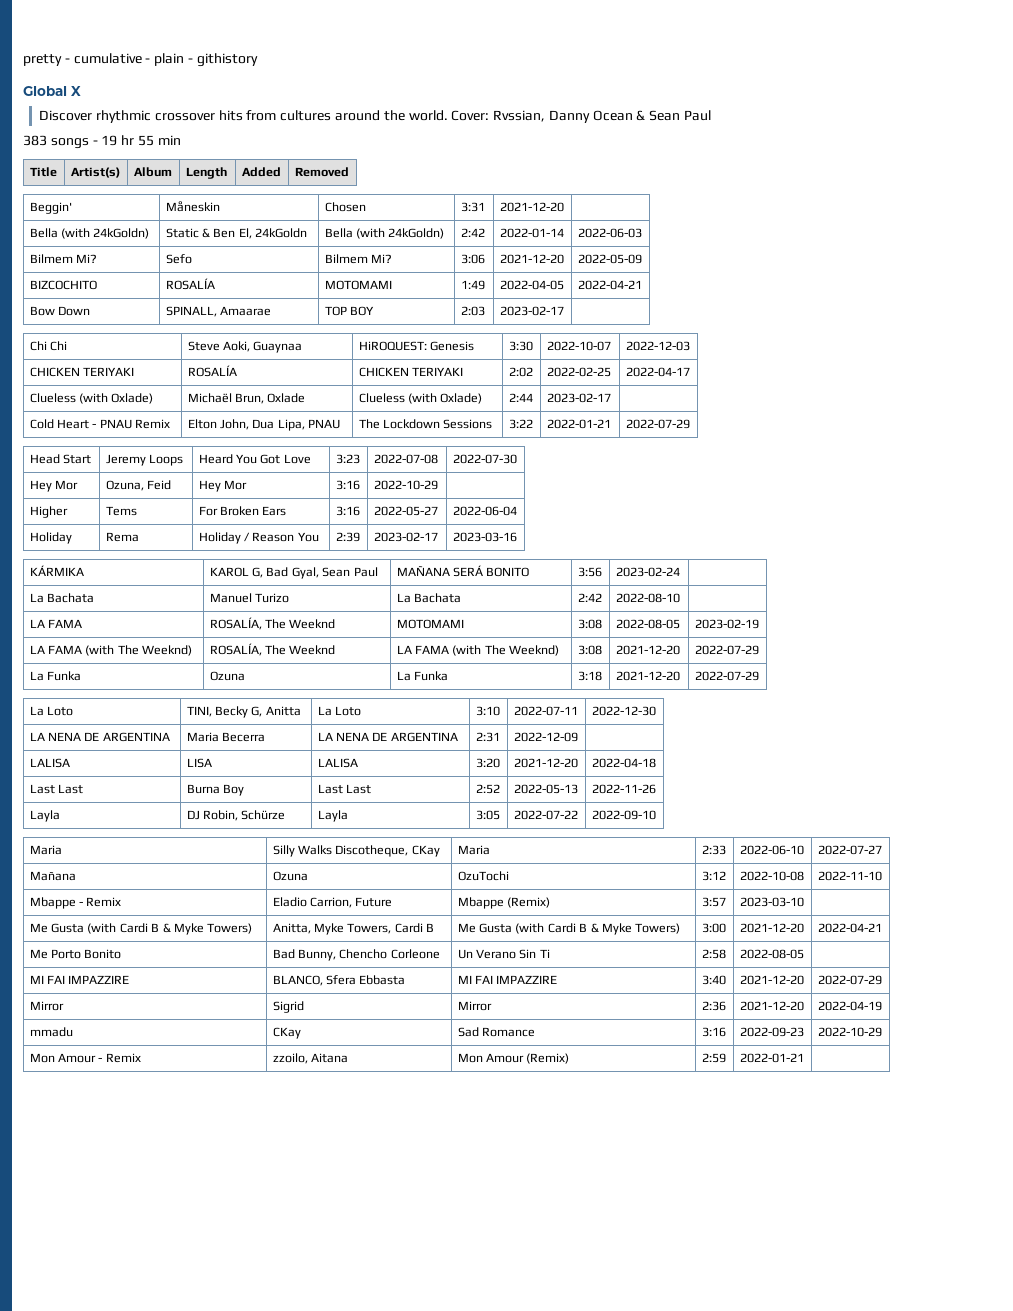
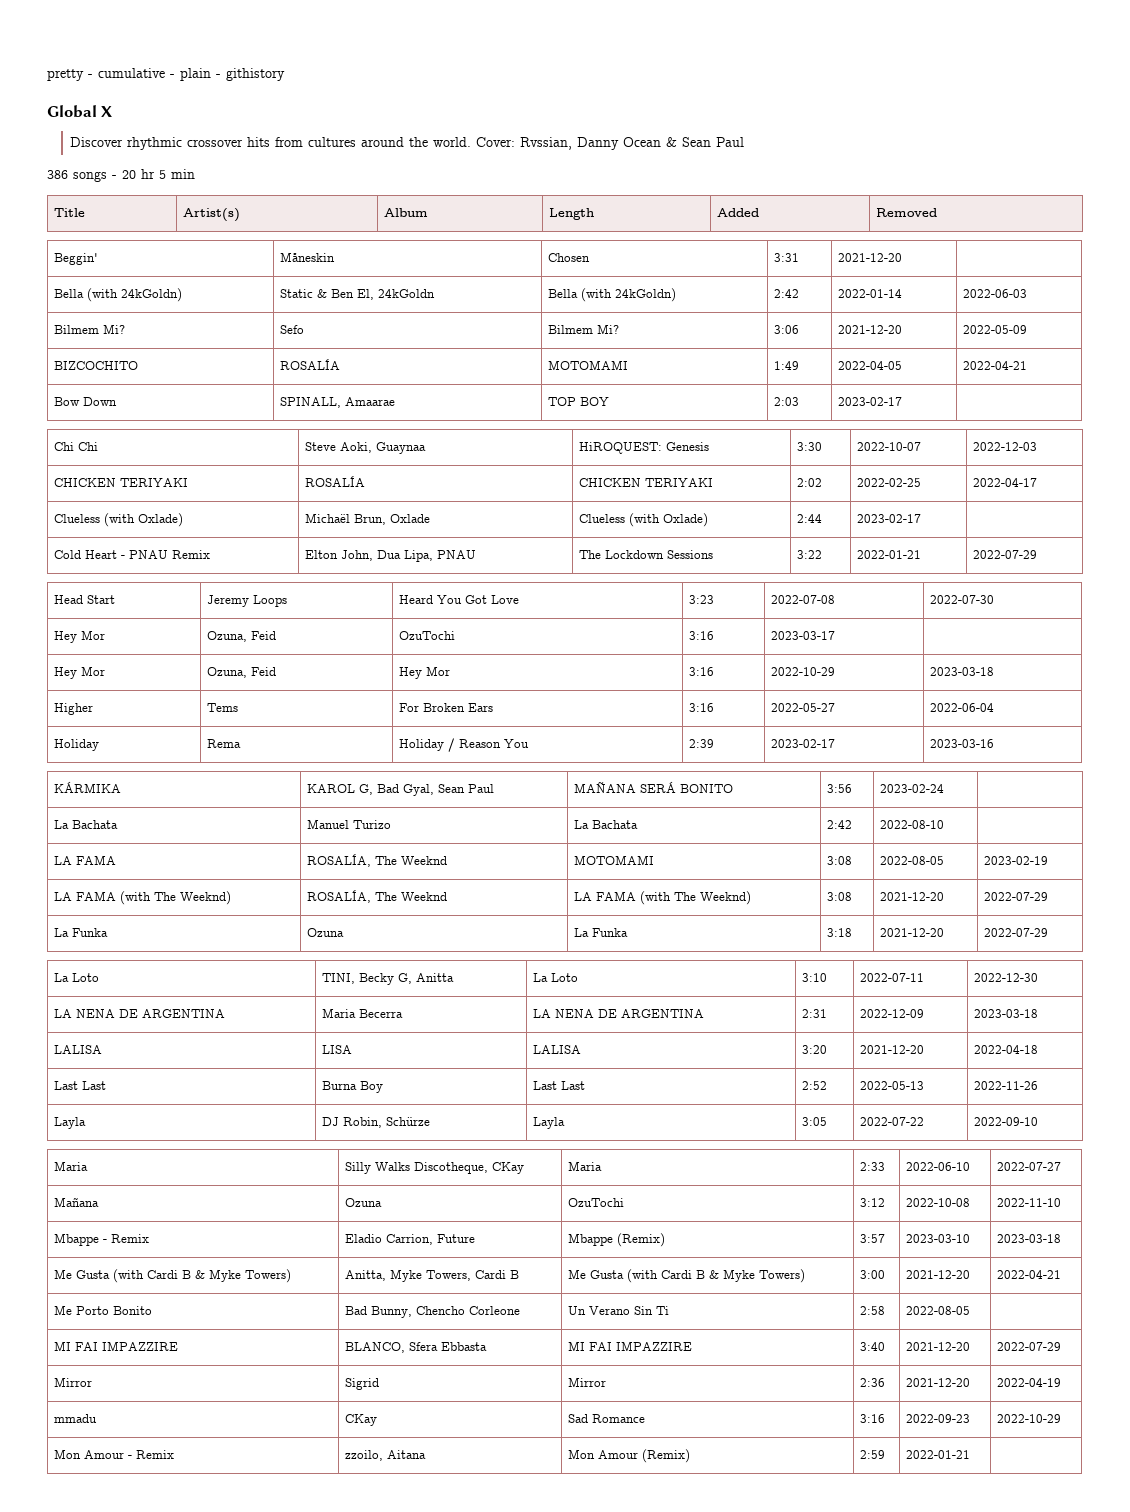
- 383 songs - 19 hr 55 min
+ 386 songs - 20 hr 5 min
+ Hey Mor | Ozuna, Feid | OzuTochi | 3:16 | 2023-03-17 |
- Hey Mor | Ozuna, Feid | Hey Mor | 3:16 | 2022-10-29 |
+ Hey Mor | Ozuna, Feid | Hey Mor | 3:16 | 2022-10-29 | 2023-03-18
- LA NENA DE ARGENTINA | Maria Becerra | LA NENA DE ARGENTINA | 2:31 | 2022-12-09 |
+ LA NENA DE ARGENTINA | Maria Becerra | LA NENA DE ARGENTINA | 2:31 | 2022-12-09 | 2023-03-18
- Mbappe - Remix | Eladio Carrion, Future | Mbappe (Remix) | 3:57 | 2023-03-10 |
+ Mbappe - Remix | Eladio Carrion, Future | Mbappe (Remix) | 3:57 | 2023-03-10 | 2023-03-18

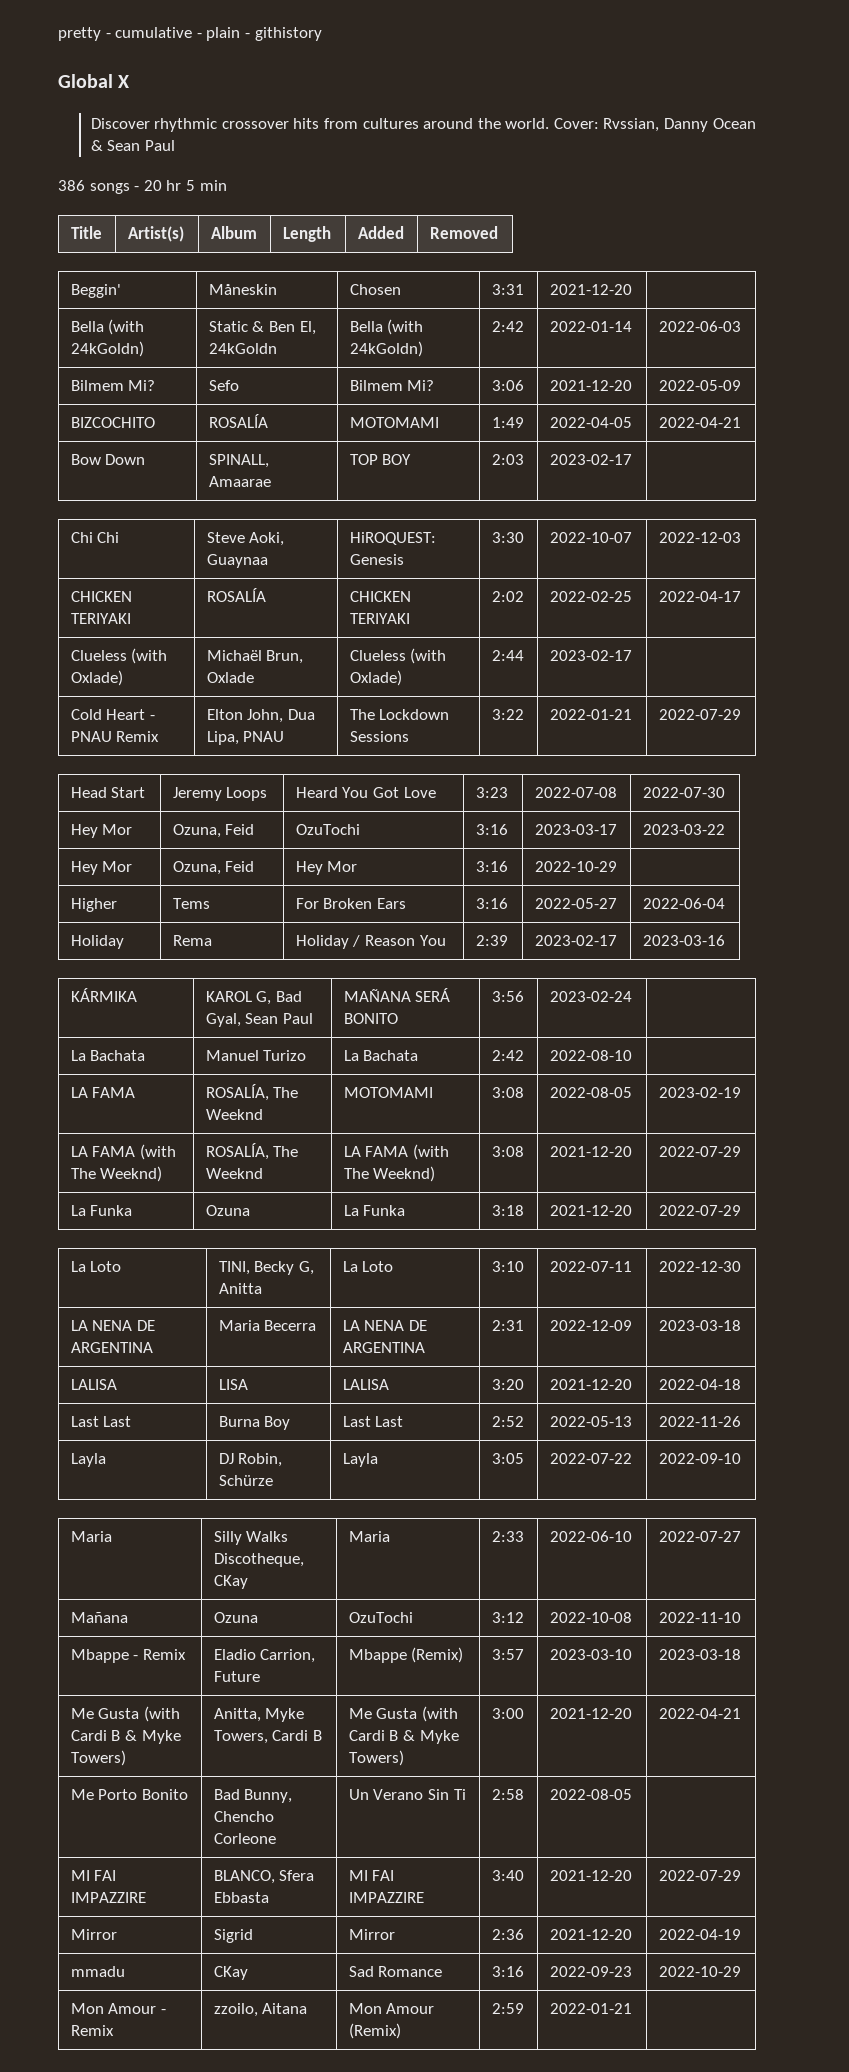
- Hey Mor | Ozuna, Feid | OzuTochi | 3:16 | 2023-03-17 |
+ Hey Mor | Ozuna, Feid | OzuTochi | 3:16 | 2023-03-17 | 2023-03-22
- Hey Mor | Ozuna, Feid | Hey Mor | 3:16 | 2022-10-29 | 2023-03-18
+ Hey Mor | Ozuna, Feid | Hey Mor | 3:16 | 2022-10-29 |

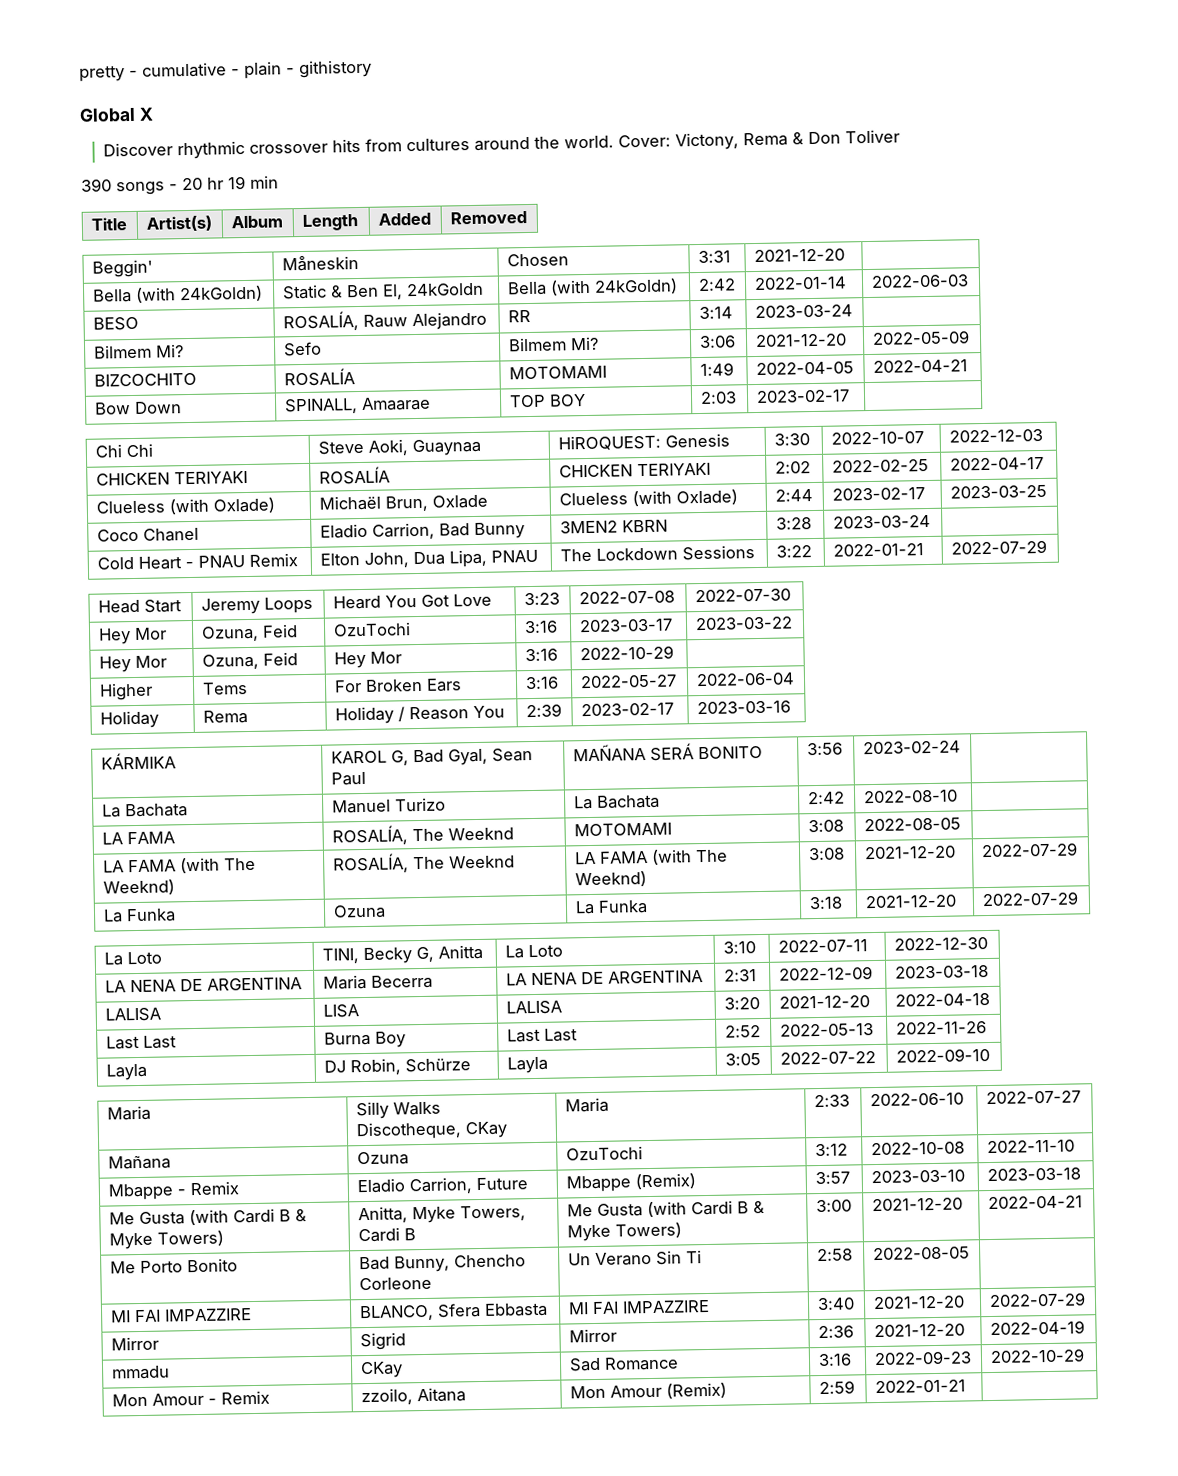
- Cover: Rvssian, Danny Ocean & Sean Paul
- 386 songs - 20 hr 5 min
+ Cover: Victony, Rema & Don Toliver
+ 390 songs - 20 hr 19 min
+ BESO | ROSALÍA, Rauw Alejandro | RR | 3:14 | 2023-03-24 |
- Clueless (with Oxlade) | Michaël Brun, Oxlade | Clueless (with Oxlade) | 2:44 | 2023-02-17 |
+ Clueless (with Oxlade) | Michaël Brun, Oxlade | Clueless (with Oxlade) | 2:44 | 2023-02-17 | 2023-03-25
+ Coco Chanel | Eladio Carrion, Bad Bunny | 3MEN2 KBRN | 3:28 | 2023-03-24 |
- LA FAMA | ROSALÍA, The Weeknd | MOTOMAMI | 3:08 | 2022-08-05 | 2023-02-19
+ LA FAMA | ROSALÍA, The Weeknd | MOTOMAMI | 3:08 | 2022-08-05 |

